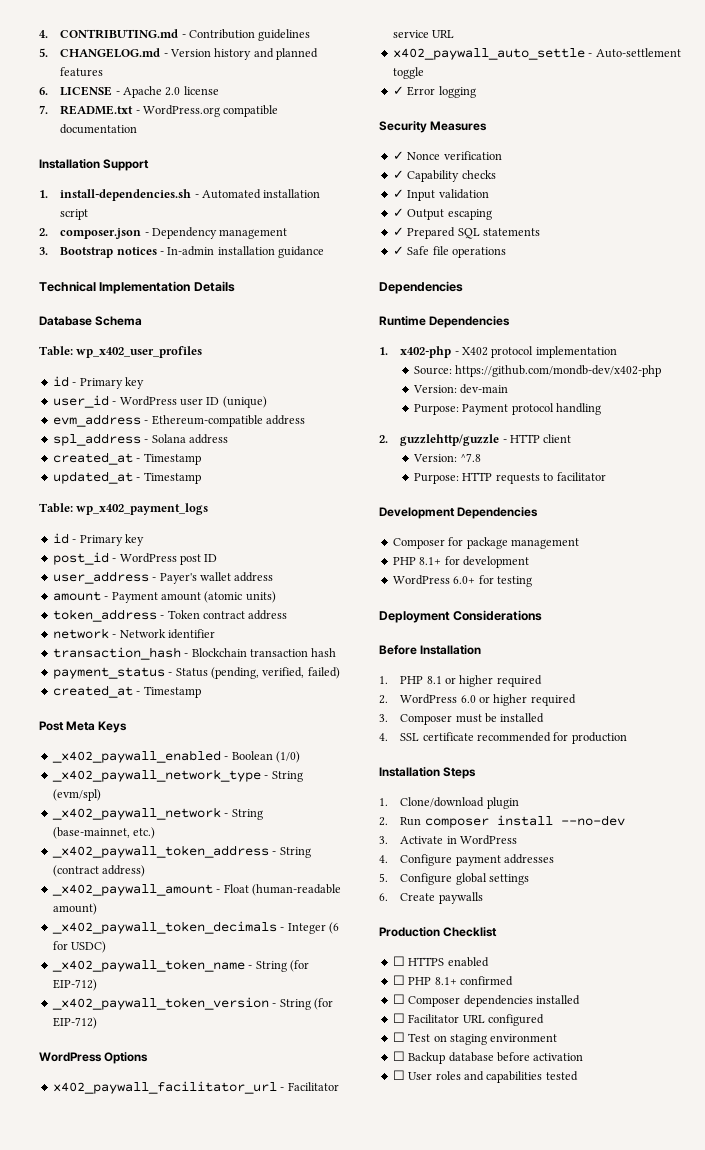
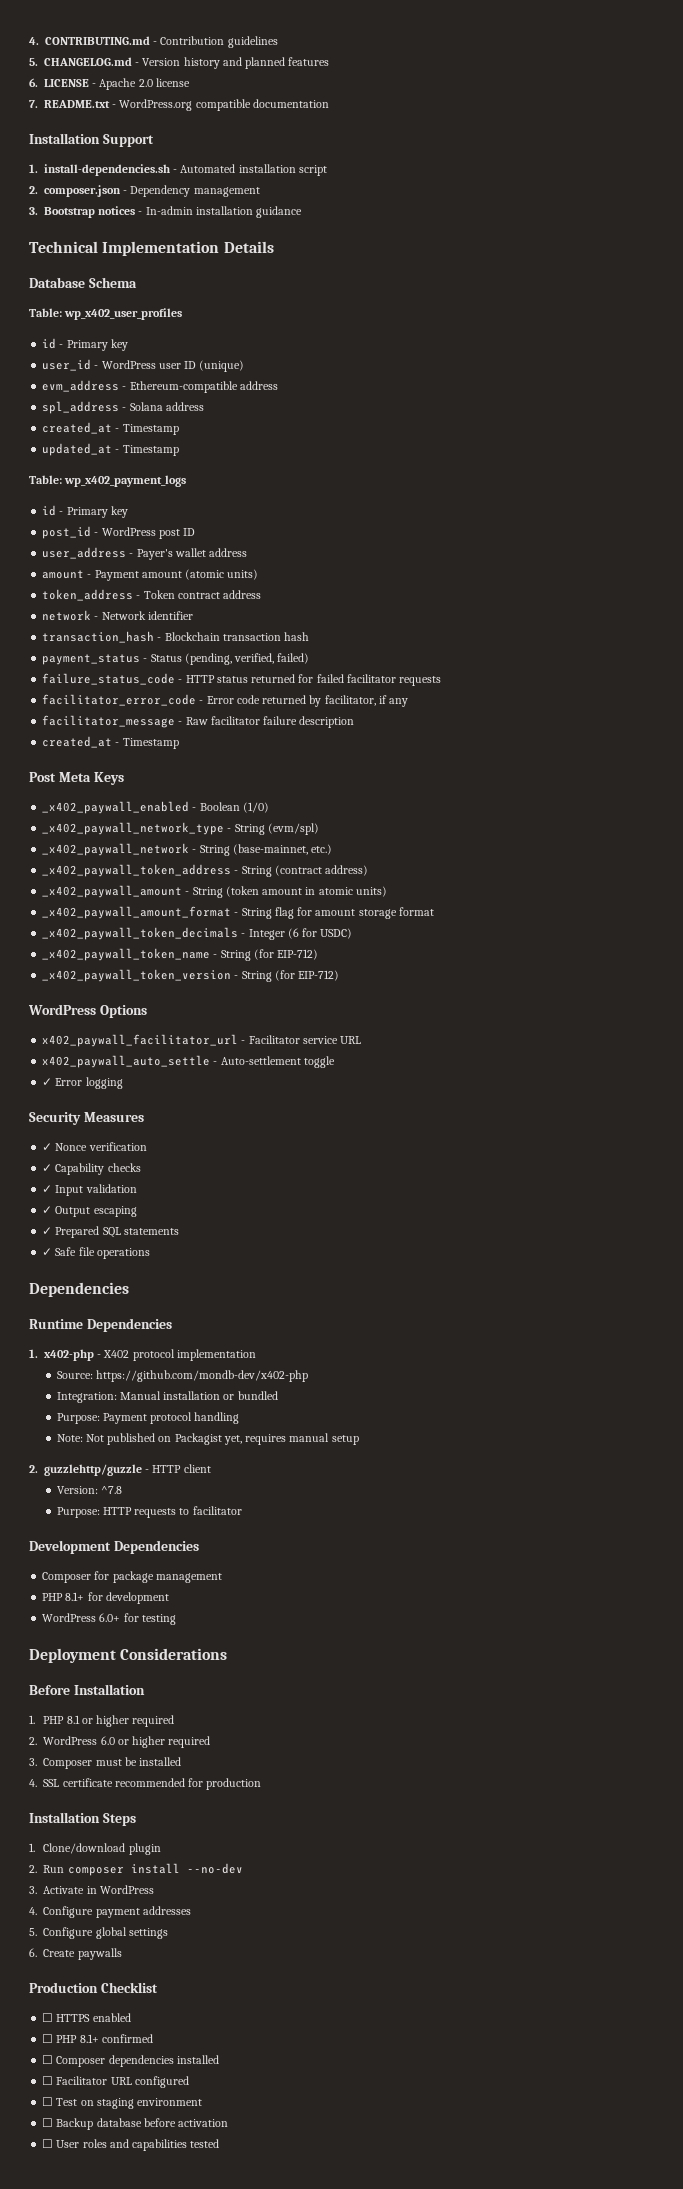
+ failure_status_code - HTTP status returned for failed facilitator requests
+ facilitator_error_code - Error code returned by facilitator, if any
+ facilitator_message - Raw facilitator failure description
- _x402_paywall_amount - Float (human-readable amount)
+ _x402_paywall_amount - String (token amount in atomic units)
+ _x402_paywall_amount_format - String flag for amount storage format
- Version: dev-main
+ Integration: Manual installation or bundled
+ Note: Not published on Packagist yet, requires manual setup

